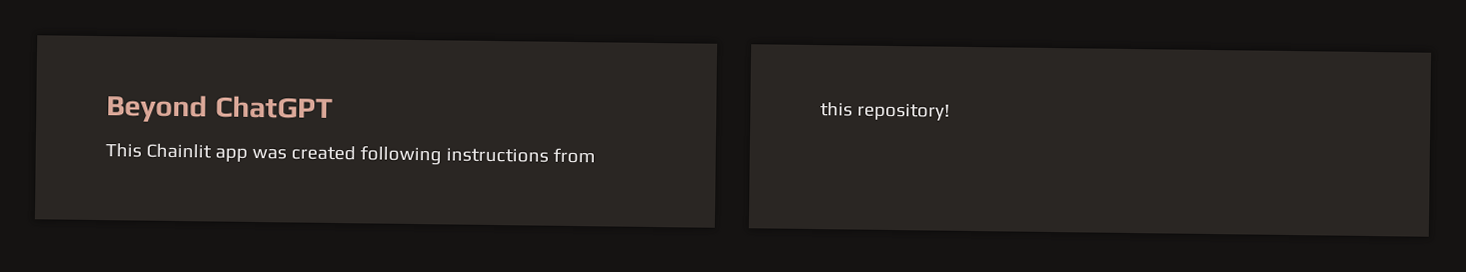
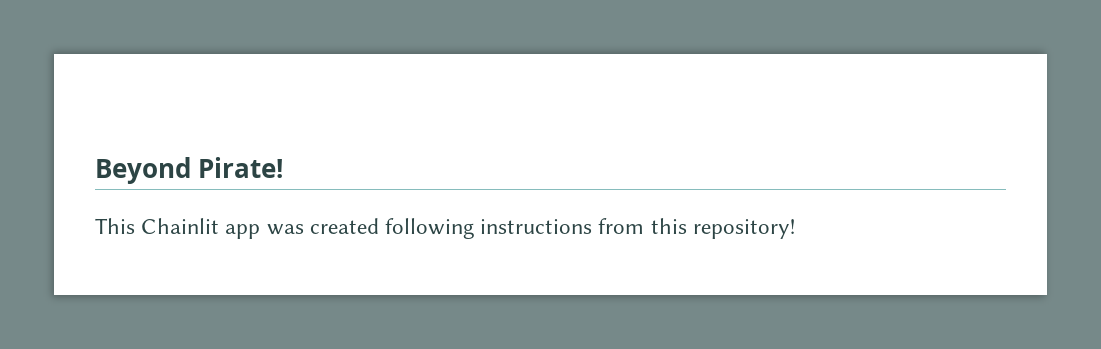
- Beyond ChatGPT
+ Beyond Pirate!

